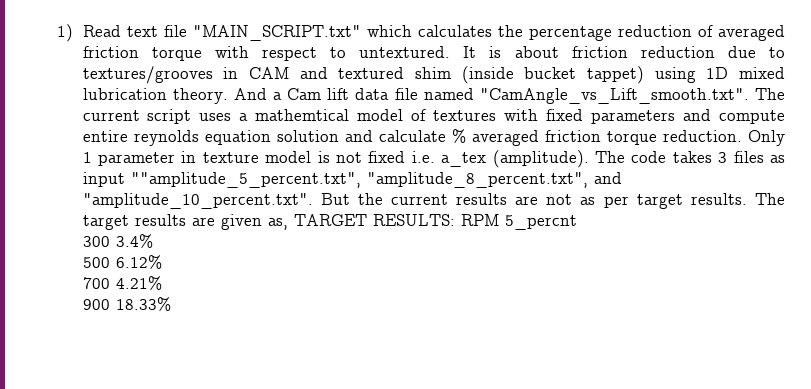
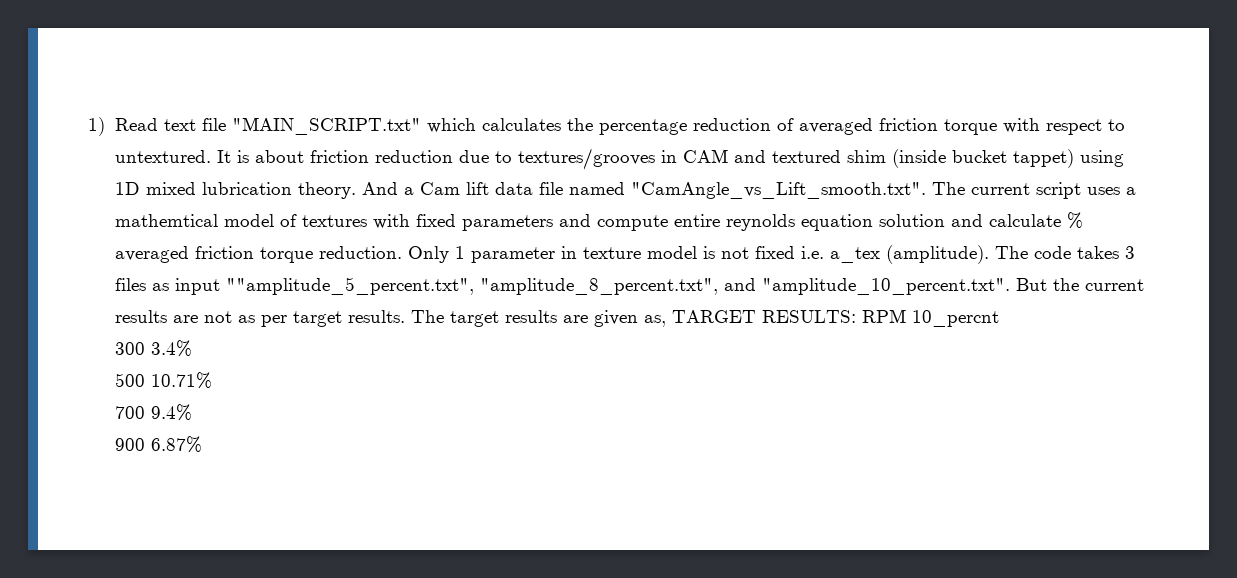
- The target results are given as, TARGET RESULTS: RPM 5_percnt
+ The target results are given as, TARGET RESULTS: RPM 10_percnt
- 500 6.12%
+ 500 10.71%
- 700 4.21%
+ 700 9.4%
- 900 18.33%
+ 900 6.87%

